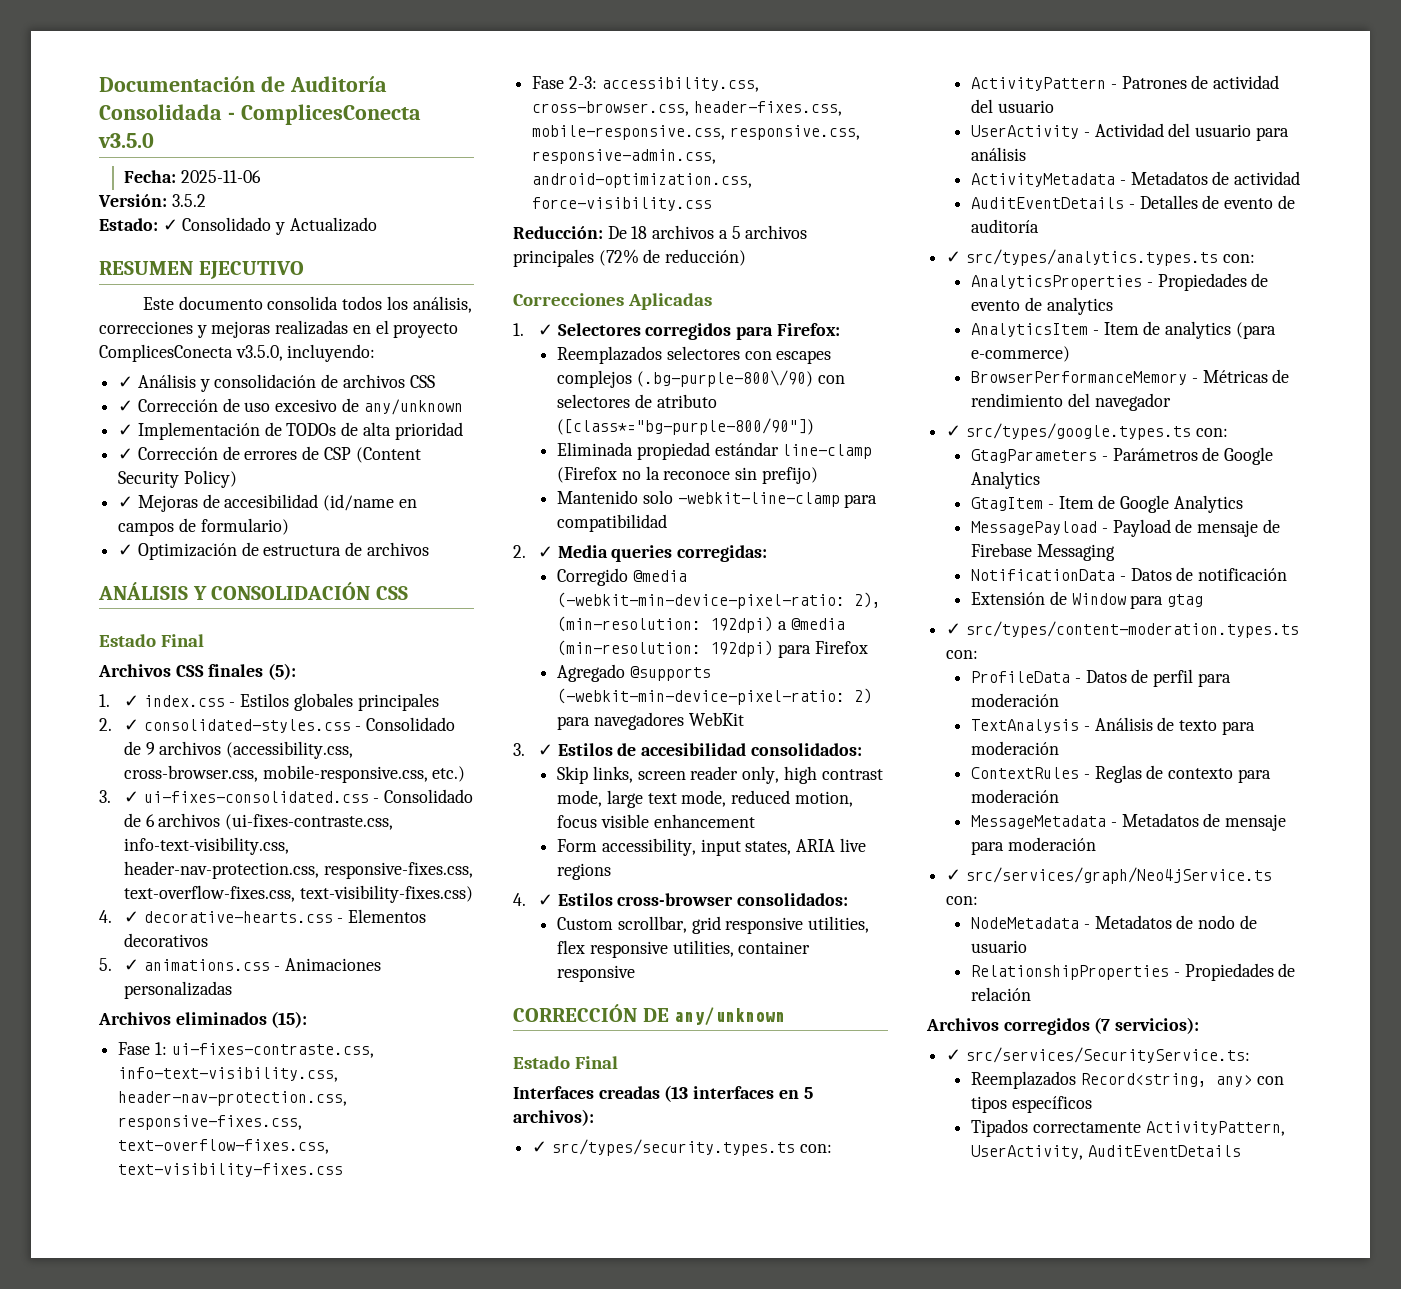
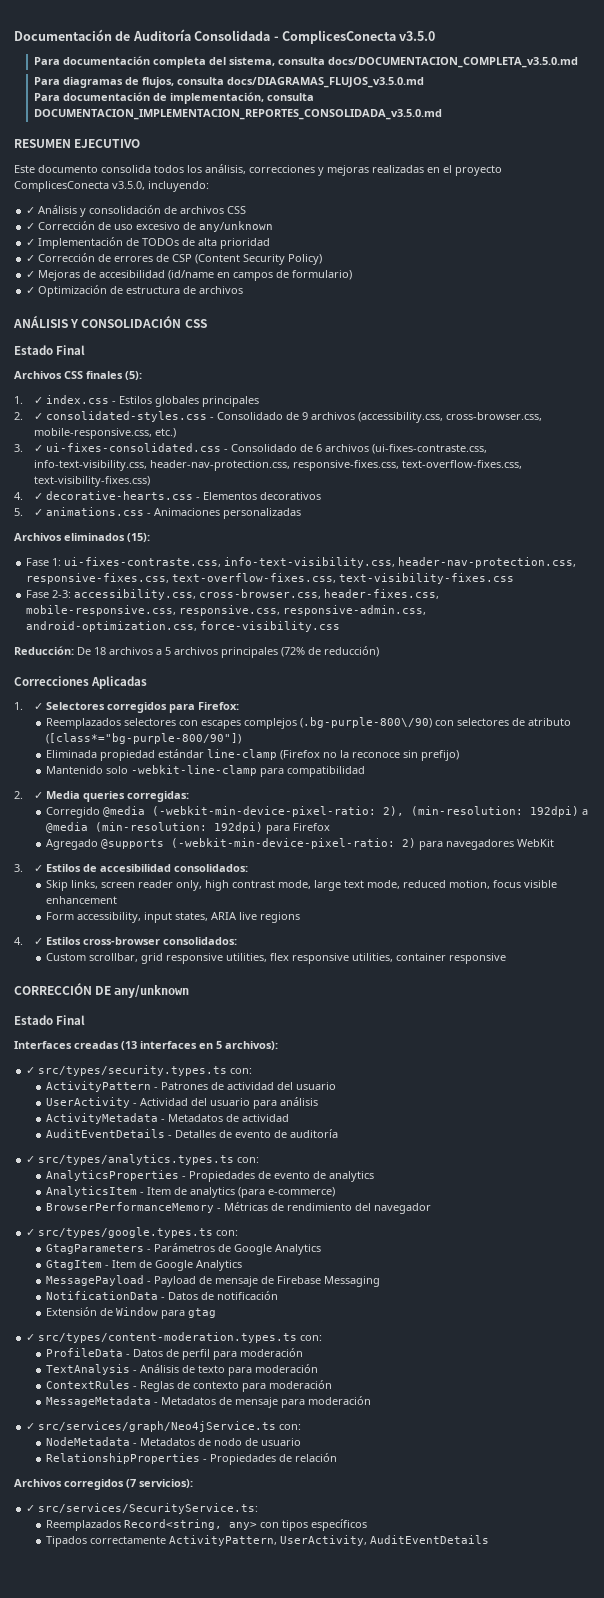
- Fecha: 2025-11-06
- Versión: 3.5.2
- Estado: ✓ Consolidado y Actualizado
+ Para documentación completa del sistema, consulta docs/DOCUMENTACION_COMPLETA_v3.5.0.md
+ Para diagramas de flujos, consulta docs/DIAGRAMAS_FLUJOS_v3.5.0.md
+ Para documentación de implementación, consulta DOCUMENTACION_IMPLEMENTACION_REPORTES_CONSOLIDADA_v3.5.0.md

